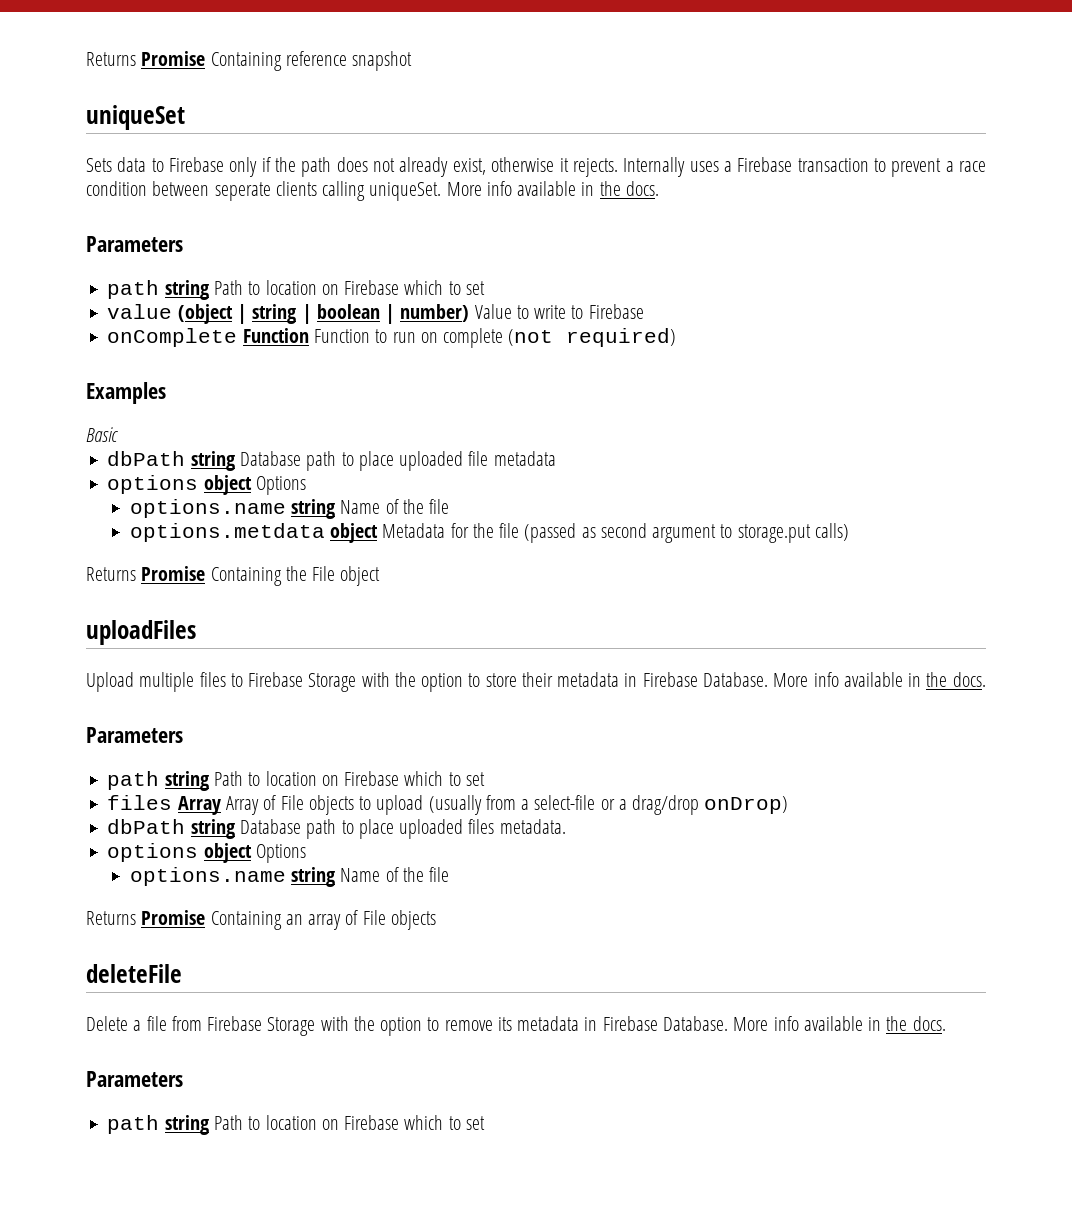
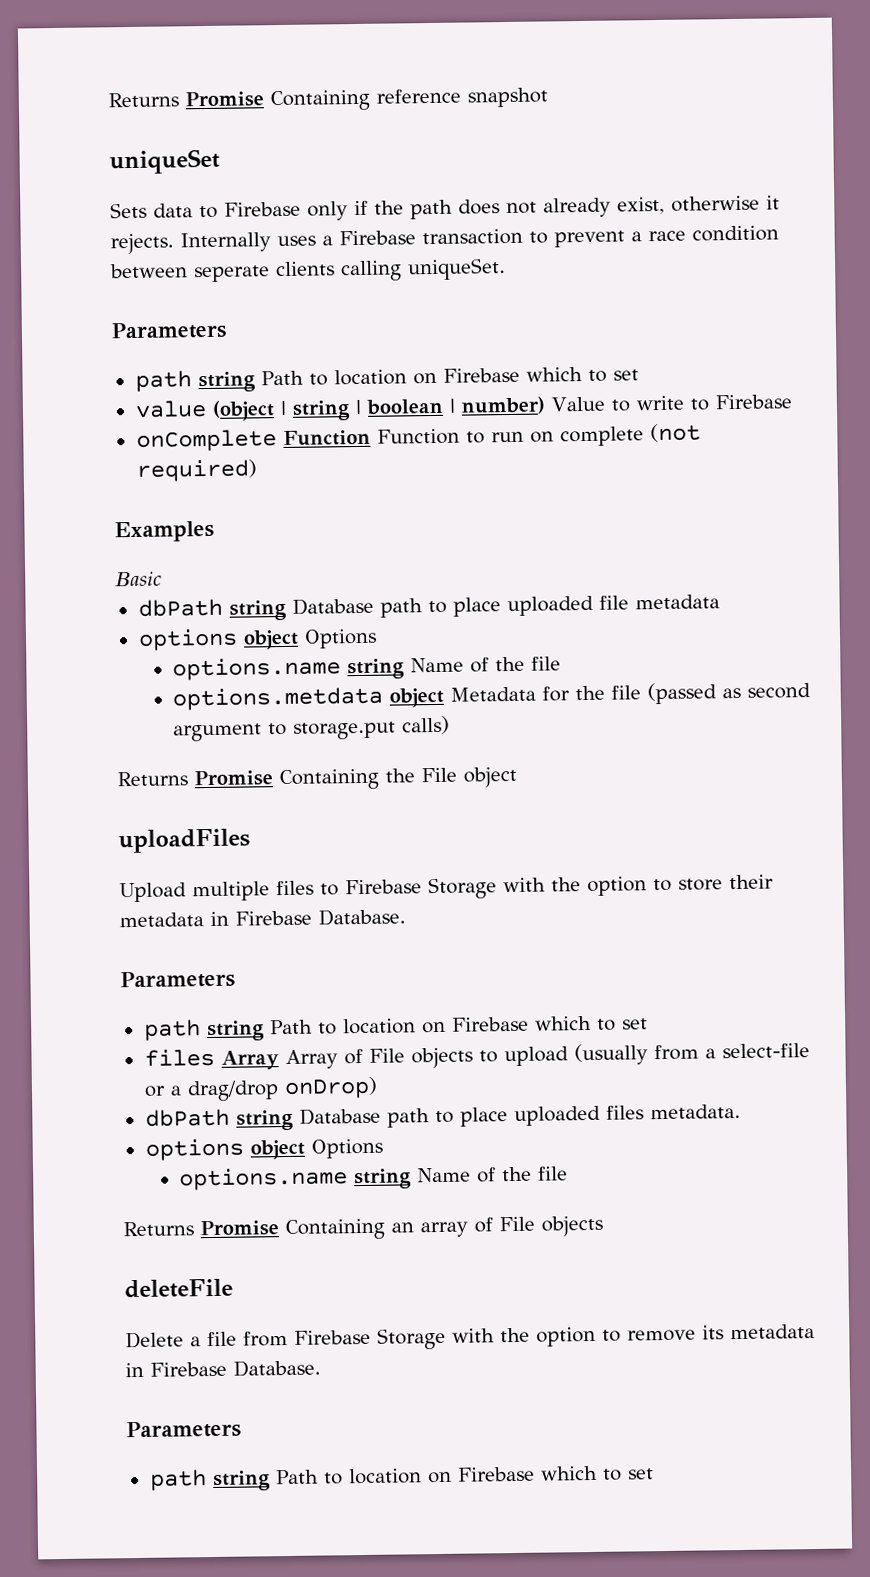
- Internally uses a Firebase transaction to prevent a race condition between seperate clients calling uniqueSet. More info available in the docs.
+ Internally uses a Firebase transaction to prevent a race condition between seperate clients calling uniqueSet.
- Upload multiple files to Firebase Storage with the option to store their metadata in Firebase Database. More info available in the docs.
+ Upload multiple files to Firebase Storage with the option to store their metadata in Firebase Database.
- Delete a file from Firebase Storage with the option to remove its metadata in Firebase Database. More info available in the docs.
+ Delete a file from Firebase Storage with the option to remove its metadata in Firebase Database.

